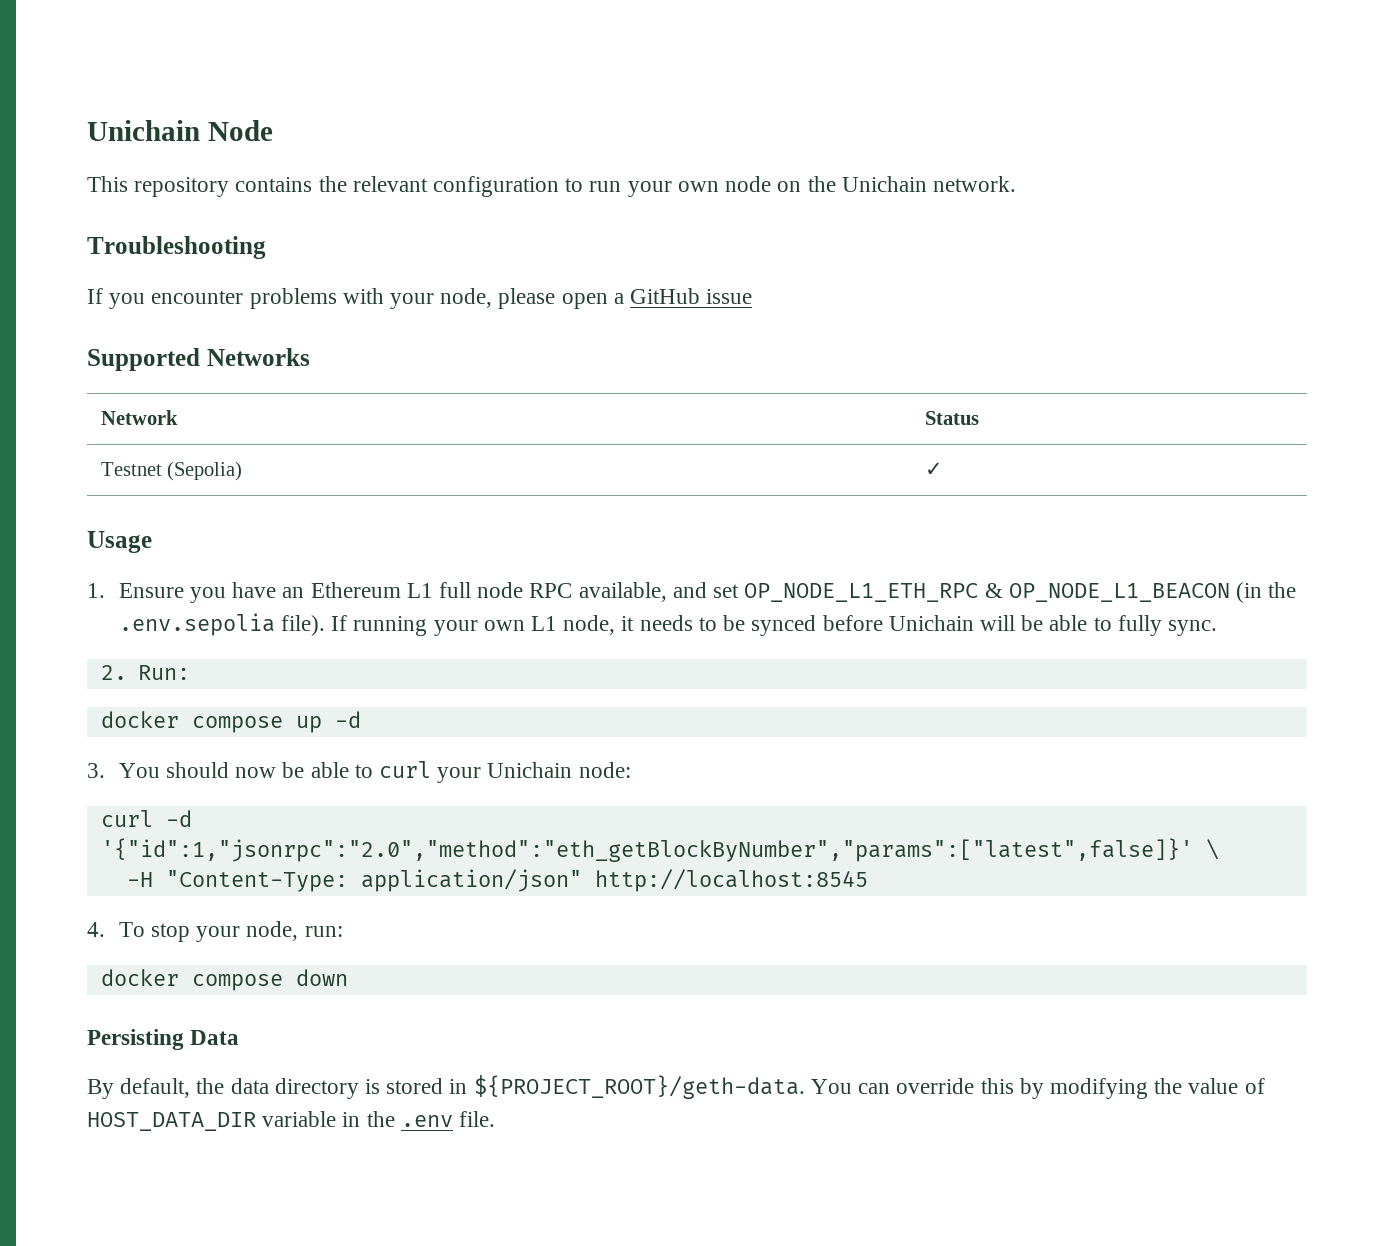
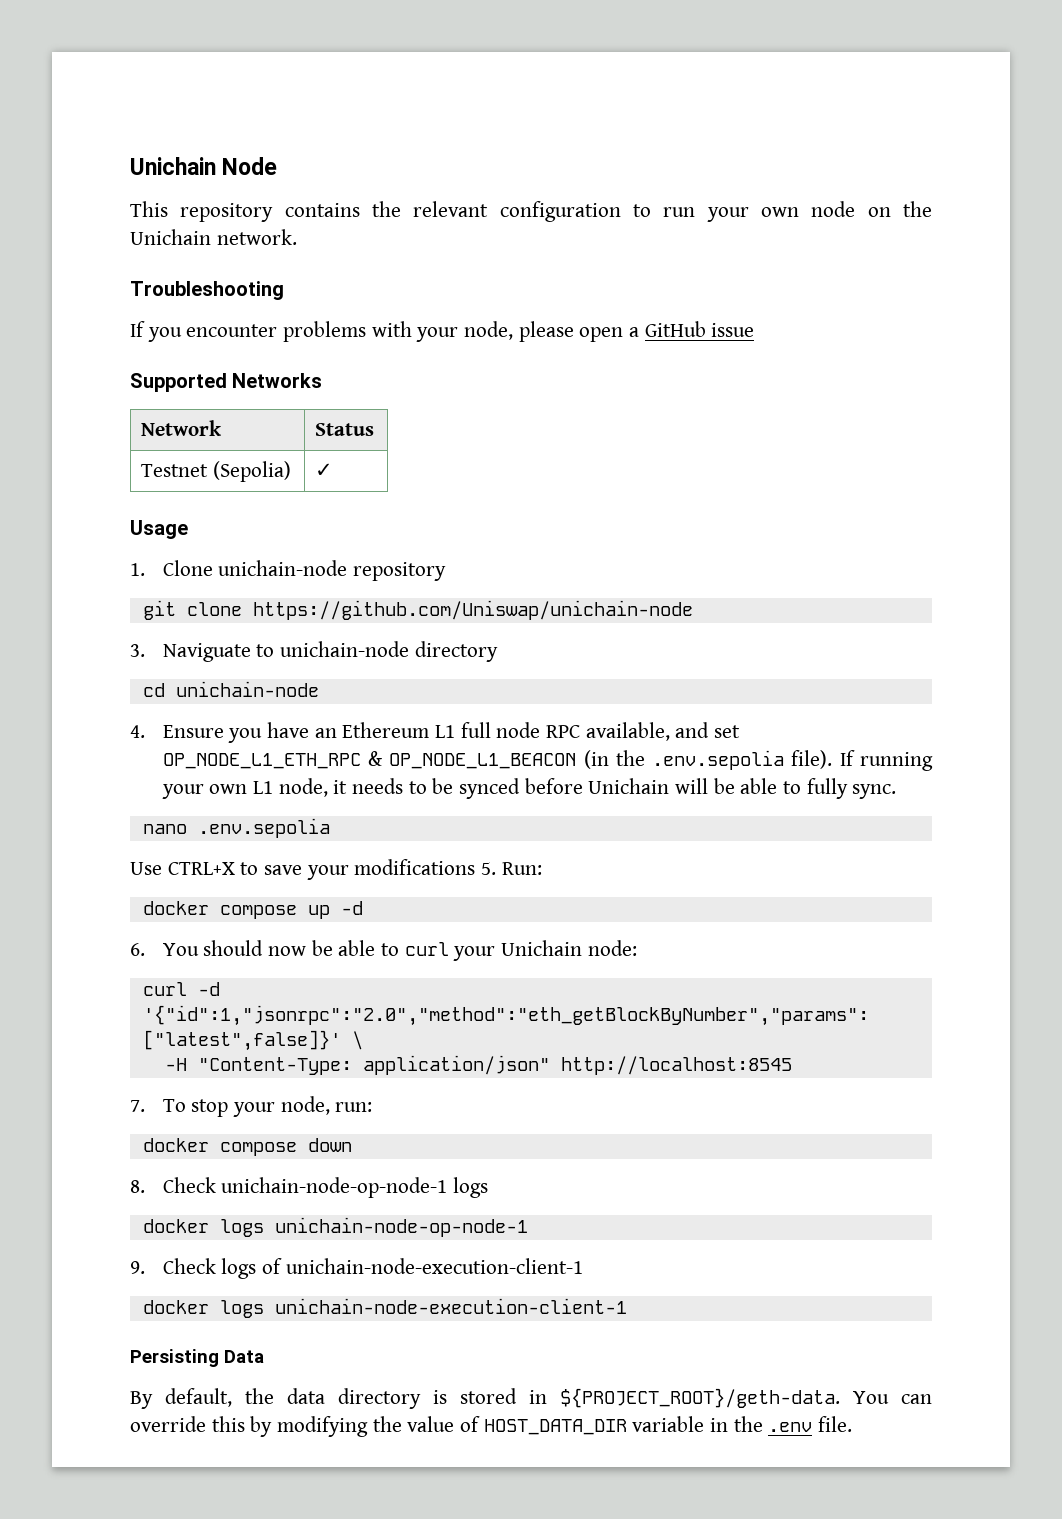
- 1. Ensure you have an Ethereum L1 full node RPC available, and set OP_NODE_L1_ETH_RPC & OP_NODE_L1_BEACON (in the .env.sepolia file).
+ 1. Clone unichain-node repository
+ git clone https://github.com/Uniswap/unichain-node
+ 3. Naviguate to unichain-node directory
+ cd unichain-node
+ 4. Ensure you have an Ethereum L1 full node RPC available, and set OP_NODE_L1_ETH_RPC & OP_NODE_L1_BEACON (in the .env.sepolia file).
- 2. Run:
+ nano .env.sepolia
+ Use CTRL+X to save your modifications 5. Run:
- 3. You should now be able to curl your Unichain node:
+ 6. You should now be able to curl your Unichain node:
- 4. To stop your node, run:
+ 7. To stop your node, run:
+ 8. Check unichain-node-op-node-1 logs
+ docker logs unichain-node-op-node-1
+ 9. Check logs of unichain-node-execution-client-1
+ docker logs unichain-node-execution-client-1

